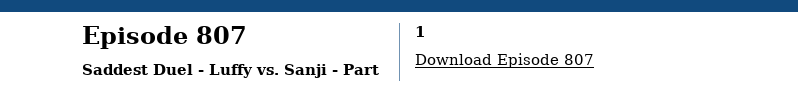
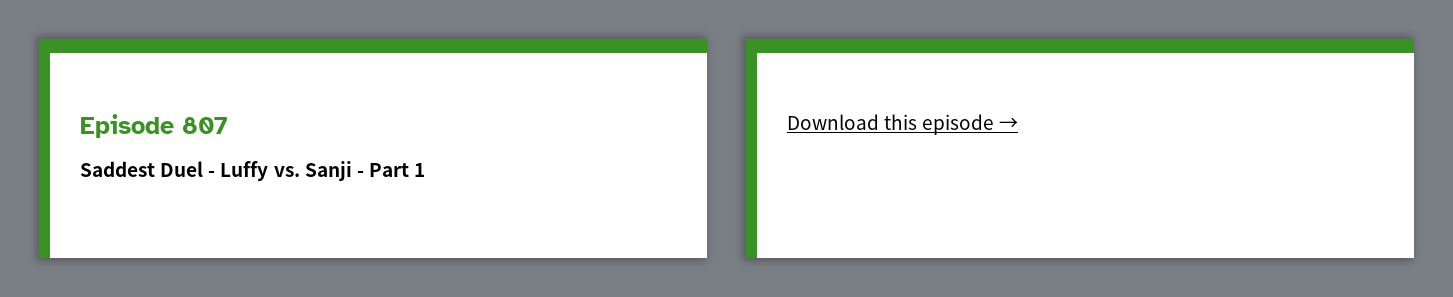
- Download Episode 807
+ Download this episode →

